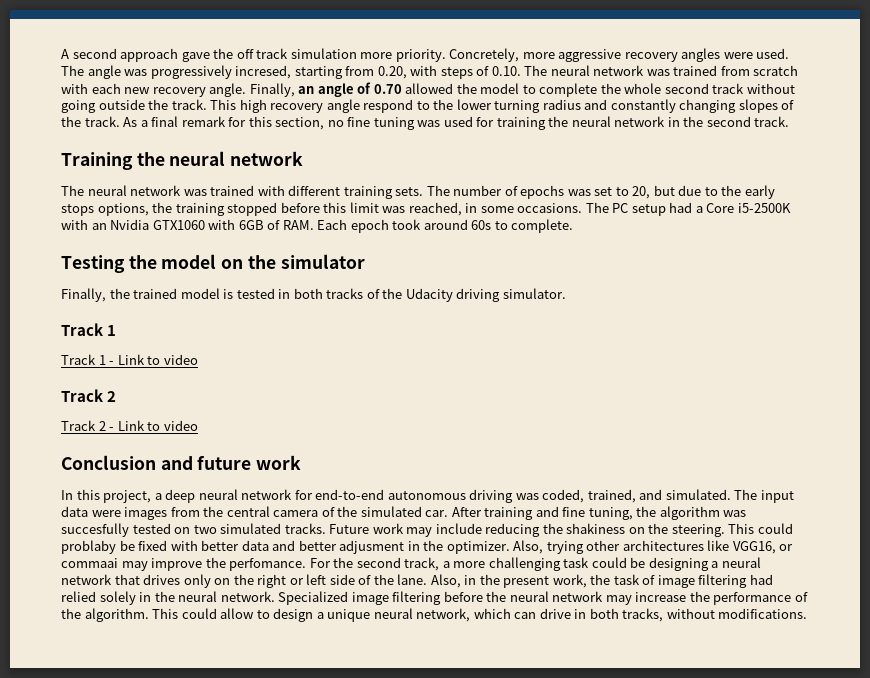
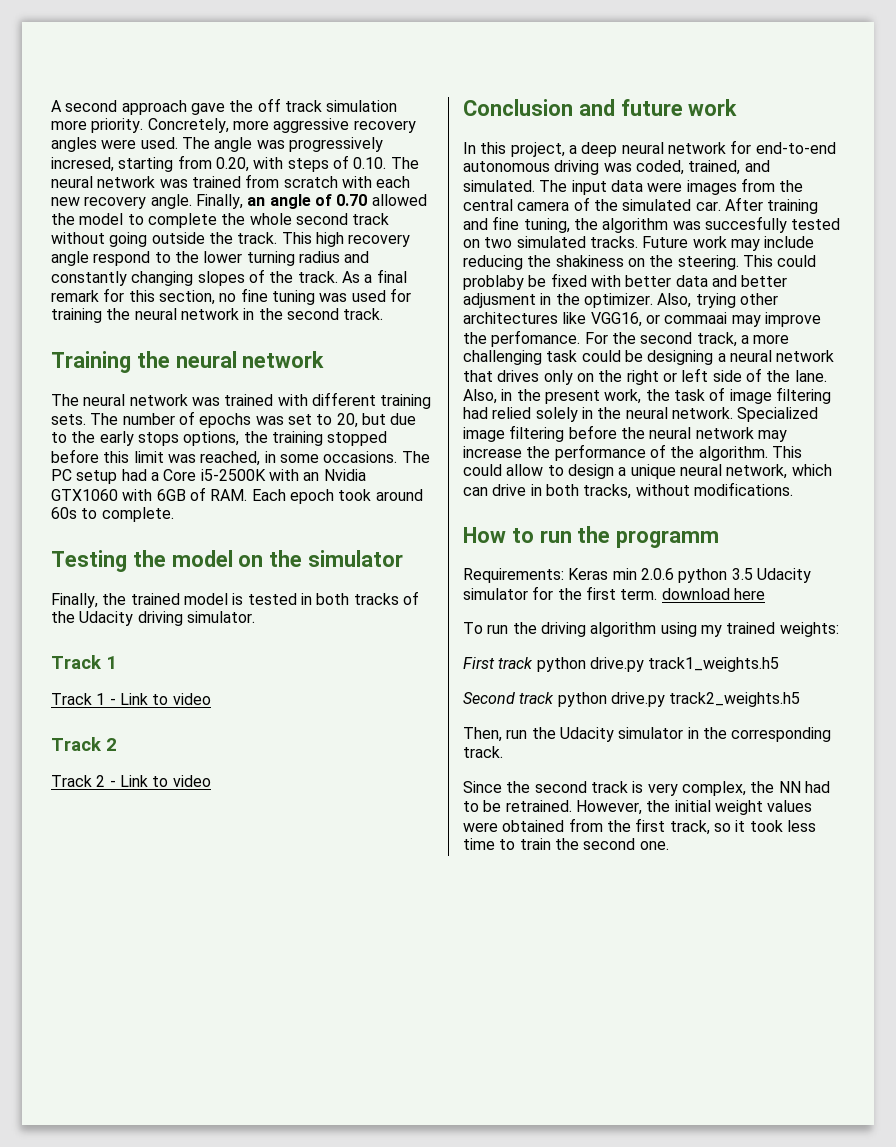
+ How to run the programm
+ Requirements: Keras min 2.0.6 python 3.5 Udacity simulator for the first term. download here
+ To run the driving algorithm using my trained weights:
+ First track python drive.py track1_weights.h5
+ Second track python drive.py track2_weights.h5
+ Then, run the Udacity simulator in the corresponding track.
+ Since the second track is very complex, the NN had to be retrained. However, the initial weight values were obtained from the first track, so it took less time to train the second one.

